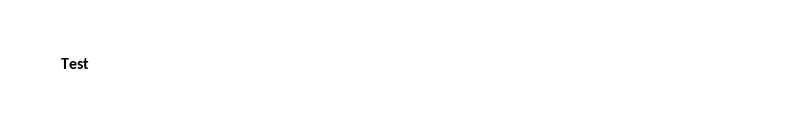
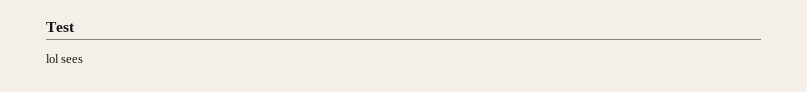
+ lol sees

